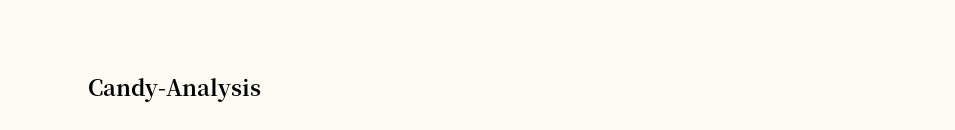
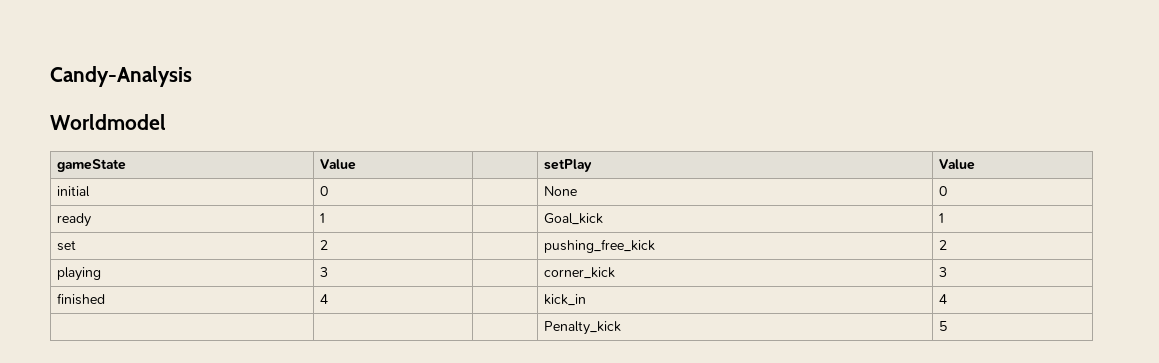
+ Worldmodel
+ gameState | Value | | setPlay | Value
+ initial | 0 | | None | 0
+ ready | 1 | | Goal_kick | 1
+ set | 2 | | pushing_free_kick | 2
+ playing | 3 | | corner_kick | 3
+ finished | 4 | | kick_in | 4
+ | | | Penalty_kick | 5

